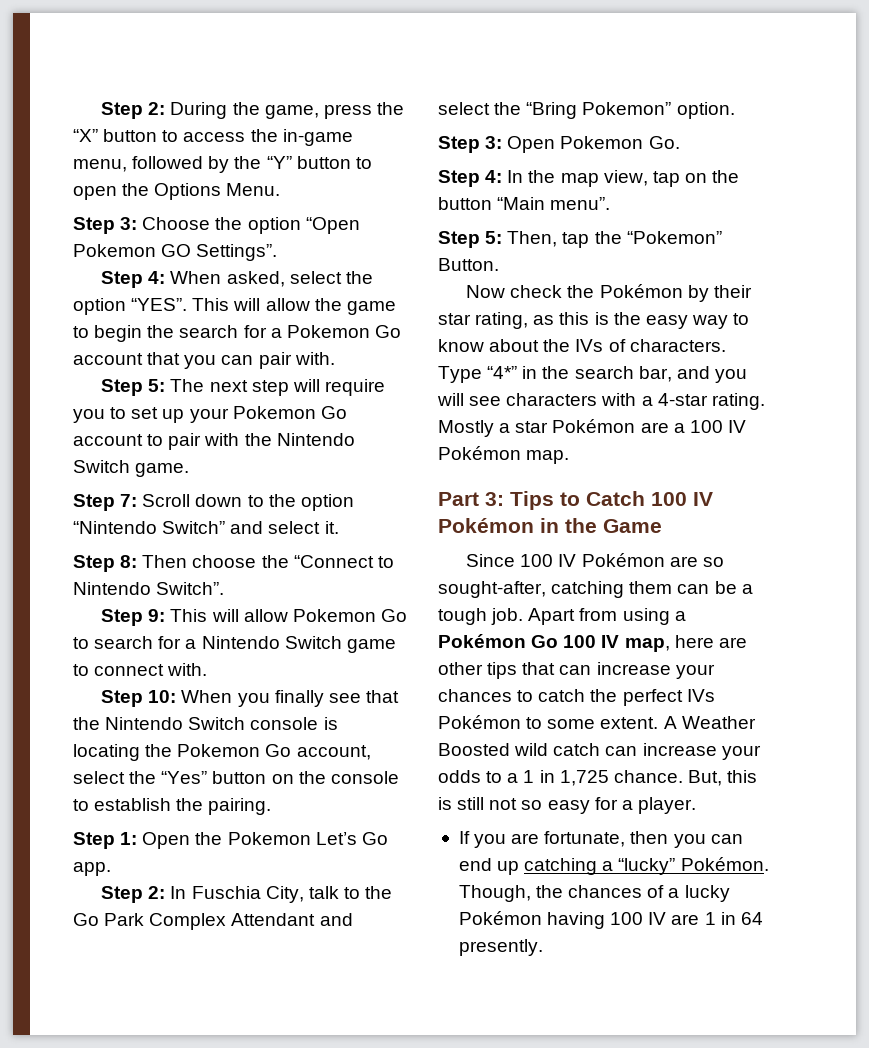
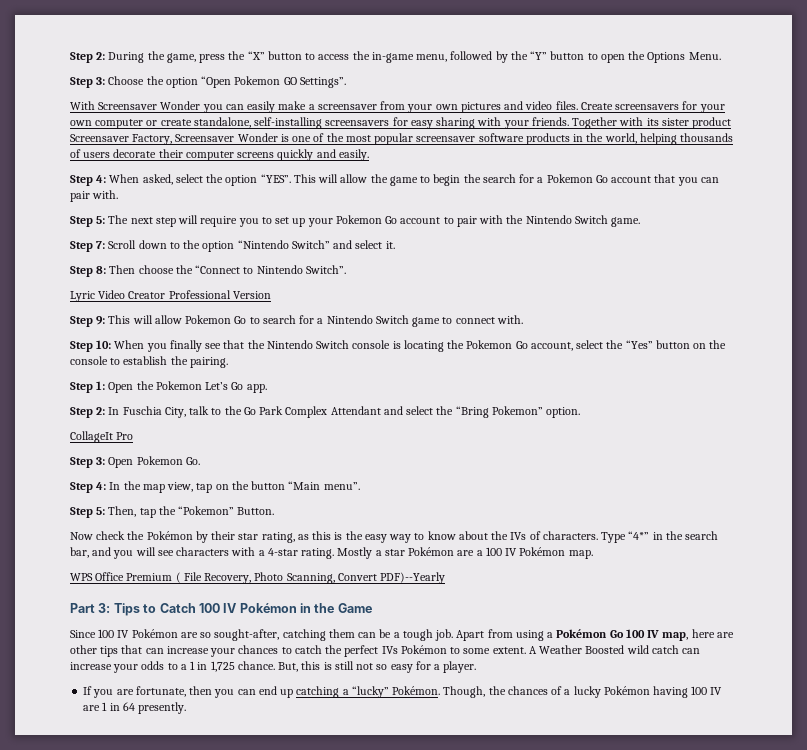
+ With Screensaver Wonder you can easily make a screensaver from your own pictures and video files. Create screensavers for your own computer or create standalone, self-installing screensavers for easy sharing with your friends. Together with its sister product Screensaver Factory, Screensaver Wonder is one of the most popular screensaver software products in the world, helping thousands of users decorate their computer screens quickly and easily.
+ Lyric Video Creator Professional Version
+ CollageIt Pro
+ WPS Office Premium ( File Recovery, Photo Scanning, Convert PDF)--Yearly

